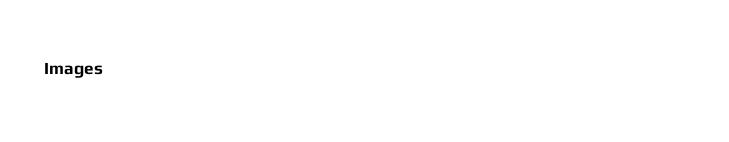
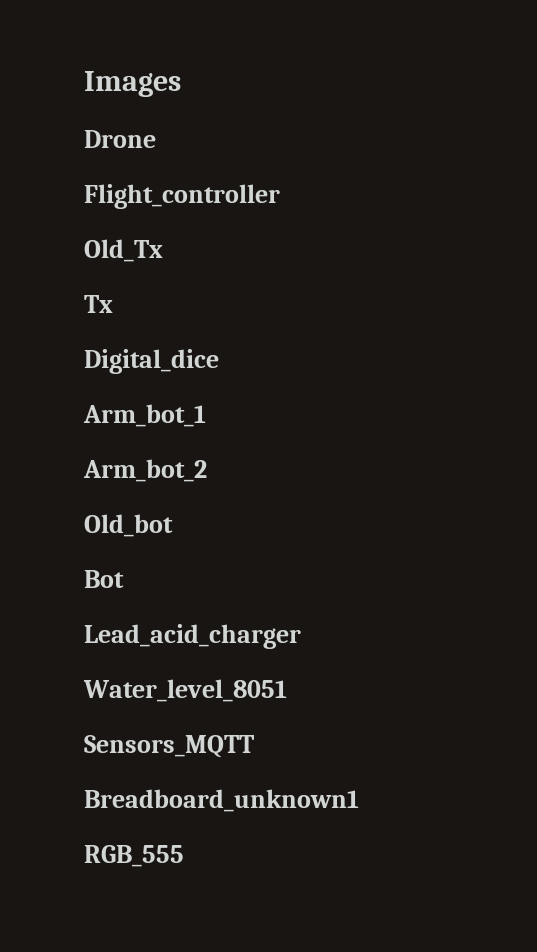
+ Drone
+ Flight_controller
+ Old_Tx
+ Tx
+ Digital_dice
+ Arm_bot_1
+ Arm_bot_2
+ Old_bot
+ Bot
+ Lead_acid_charger
+ Water_level_8051
+ Sensors_MQTT
+ Breadboard_unknown1
+ RGB_555

